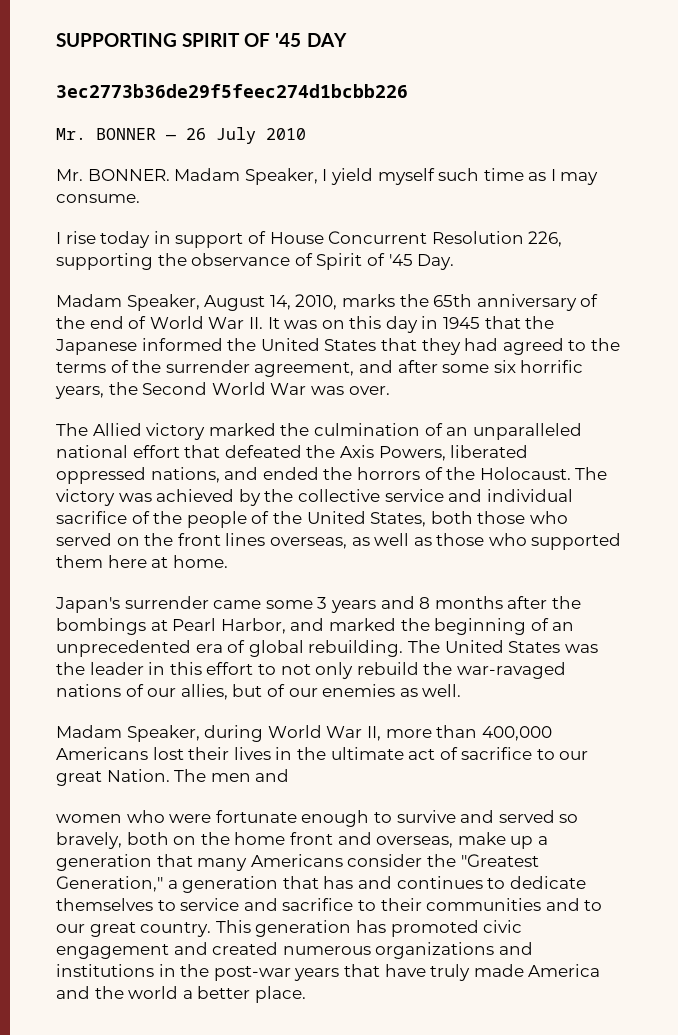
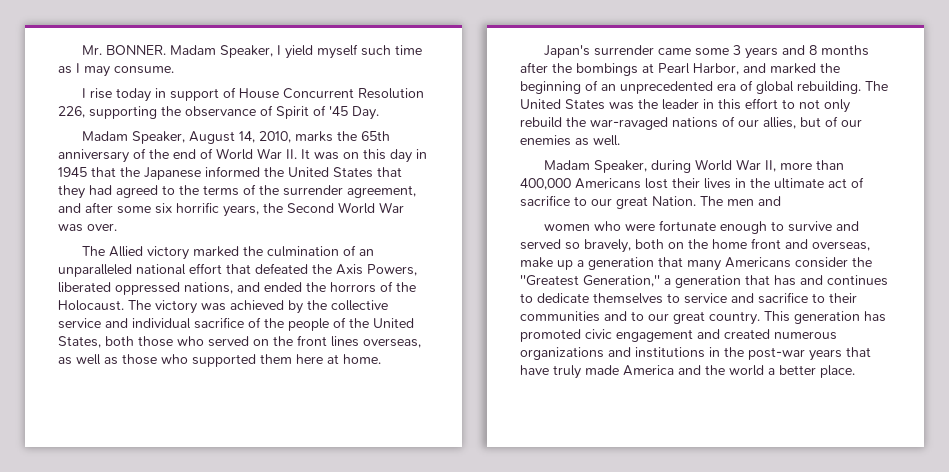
- SUPPORTING SPIRIT OF '45 DAY
- 3ec2773b36de29f5feec274d1bcbb226
- Mr. BONNER — 26 July 2010

